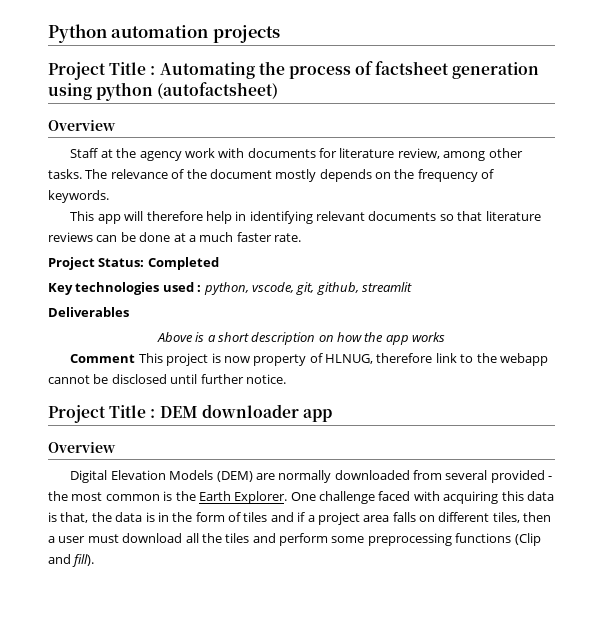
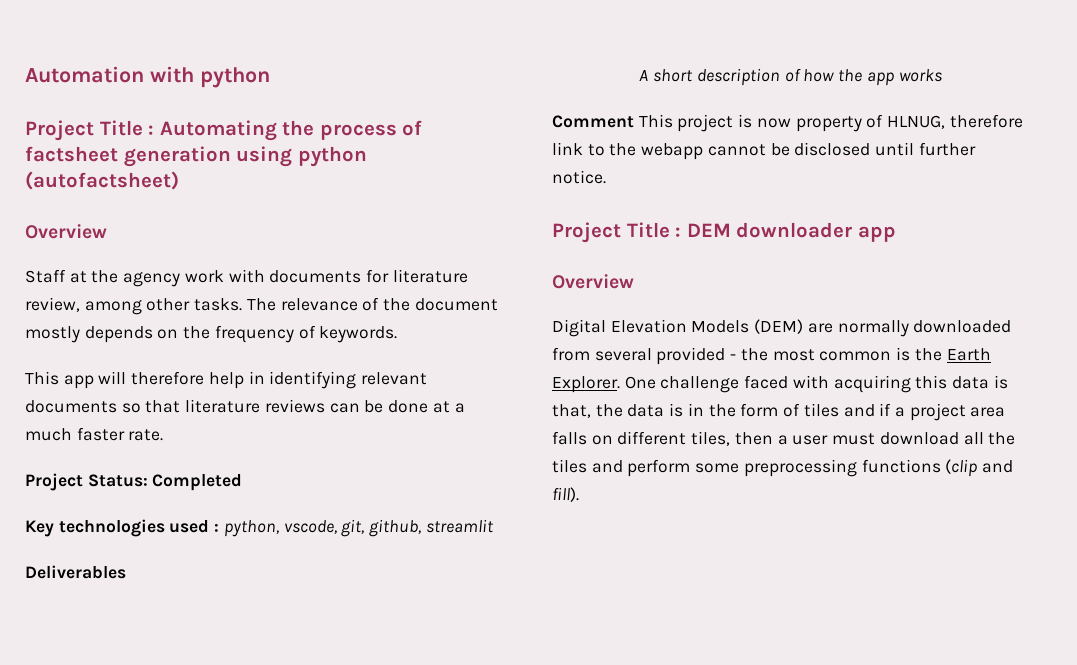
- Python automation projects
+ Automation with python
- Above is a short description on how the app works
+ A short description of how the app works
- One challenge faced with acquiring this data is that, the data is in the form of tiles and if a project area falls on different tiles, then a user must download all the tiles and perform some preprocessing functions (Clip and fill).
+ One challenge faced with acquiring this data is that, the data is in the form of tiles and if a project area falls on different tiles, then a user must download all the tiles and perform some preprocessing functions (clip and fill).

